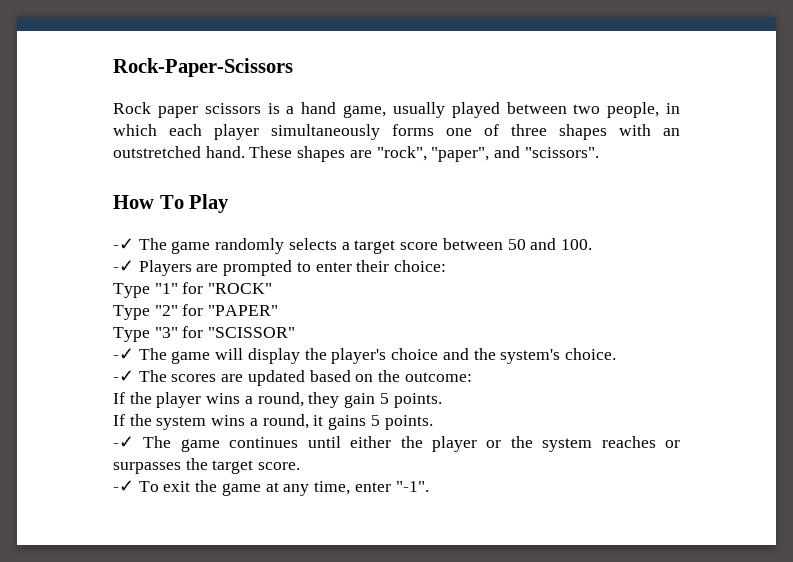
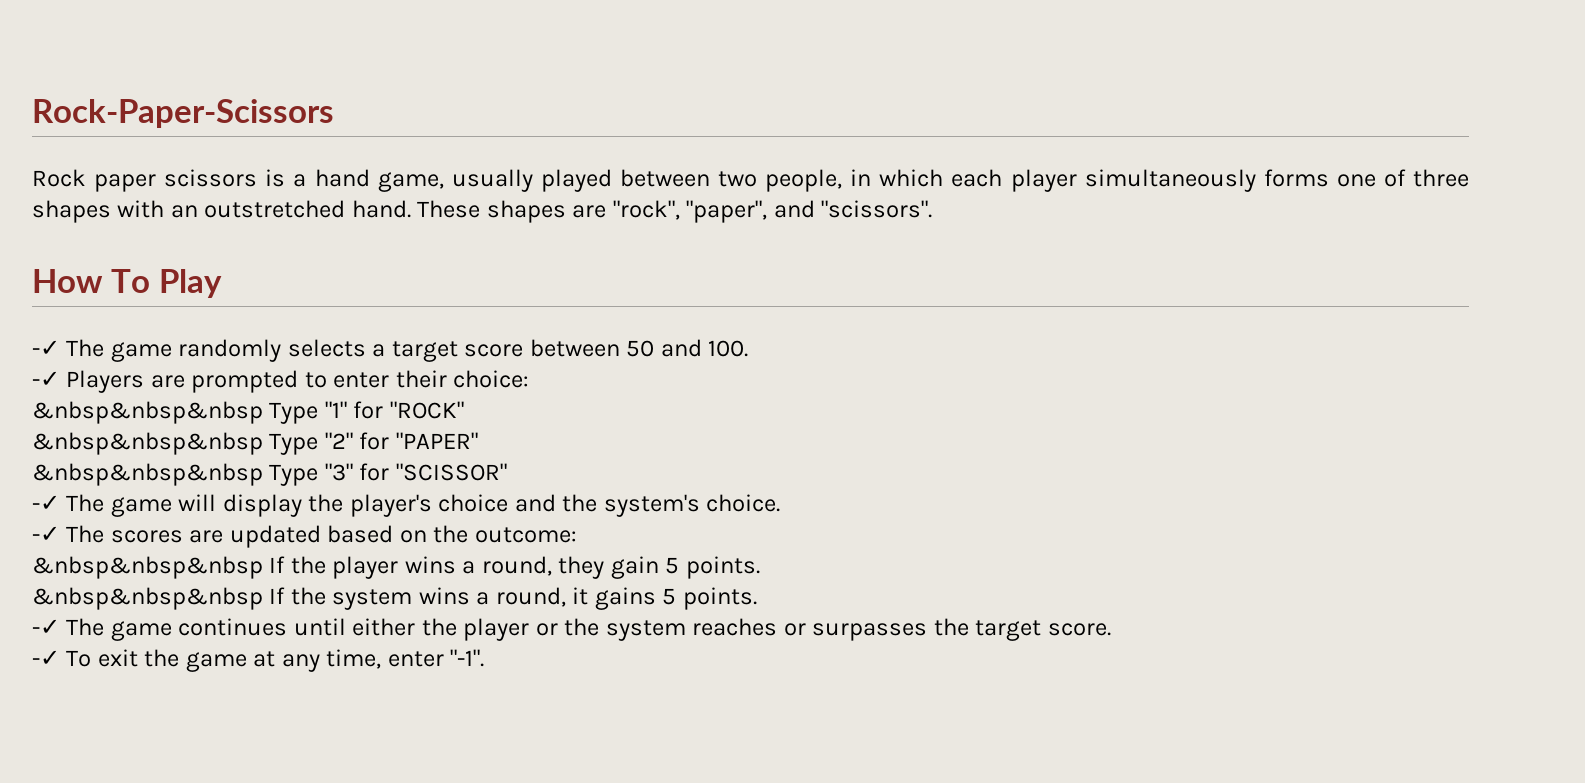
- Type "1" for "ROCK"
+ &nbsp&nbsp&nbsp Type "1" for "ROCK"
- Type "2" for "PAPER"
+ &nbsp&nbsp&nbsp Type "2" for "PAPER"
- Type "3" for "SCISSOR"
+ &nbsp&nbsp&nbsp Type "3" for "SCISSOR"
- If the player wins a round, they gain 5 points.
+ &nbsp&nbsp&nbsp If the player wins a round, they gain 5 points.
- If the system wins a round, it gains 5 points.
+ &nbsp&nbsp&nbsp If the system wins a round, it gains 5 points.

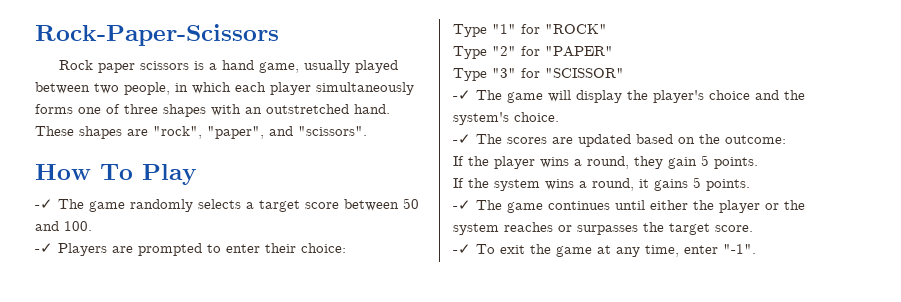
- &nbsp&nbsp&nbsp Type "1" for "ROCK"
+ Type "1" for "ROCK"
- &nbsp&nbsp&nbsp Type "2" for "PAPER"
+ Type "2" for "PAPER"
- &nbsp&nbsp&nbsp Type "3" for "SCISSOR"
+ Type "3" for "SCISSOR"
- &nbsp&nbsp&nbsp If the player wins a round, they gain 5 points.
+ If the player wins a round, they gain 5 points.
- &nbsp&nbsp&nbsp If the system wins a round, it gains 5 points.
+ If the system wins a round, it gains 5 points.

